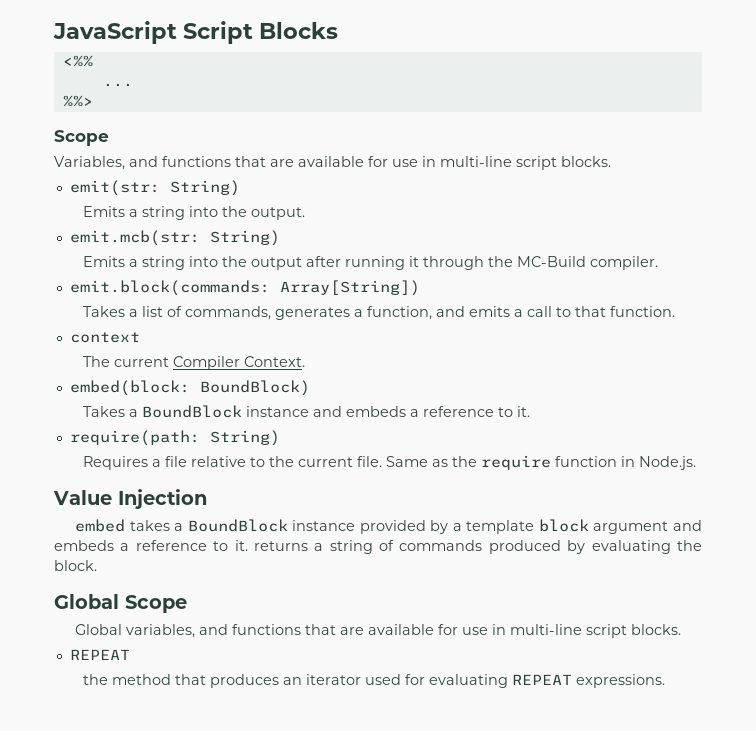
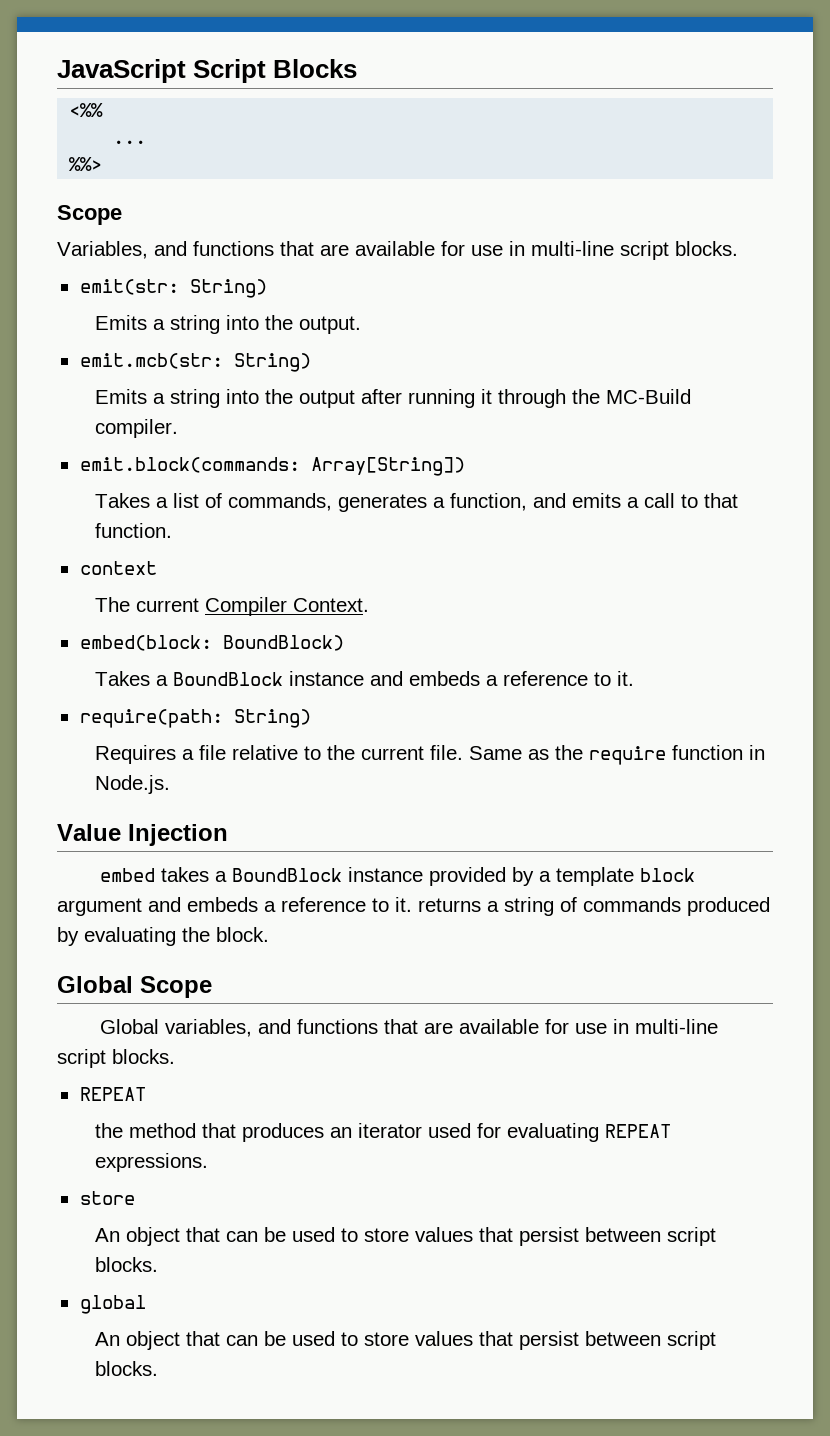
  the method that produces an iterator used for evaluating REPEAT expressions.
+ store
+ An object that can be used to store values that persist between script blocks.
+ global
+ An object that can be used to store values that persist between script blocks.

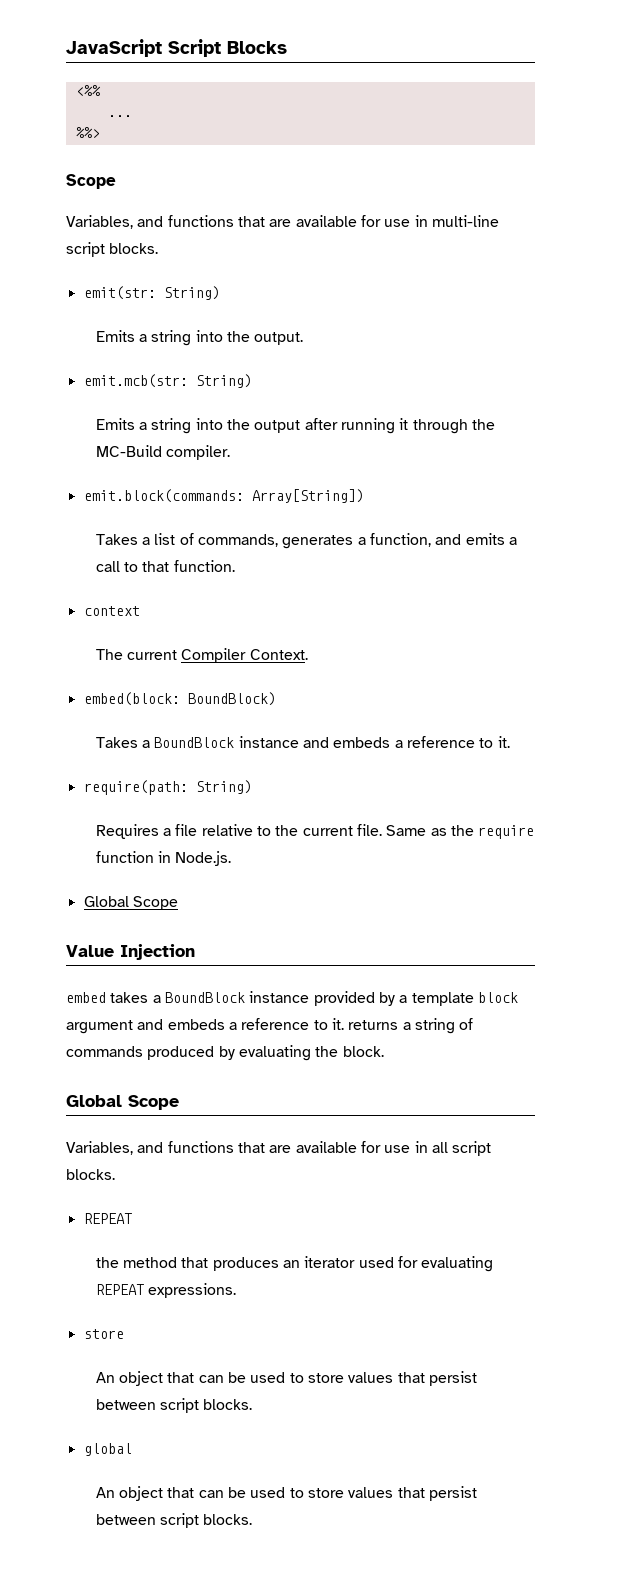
  Same as the require function in Node.js.
+ Global Scope
- Global variables, and functions that are available for use in multi-line script blocks.
+ Variables, and functions that are available for use in all script blocks.

